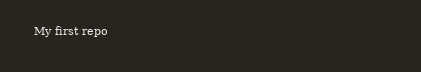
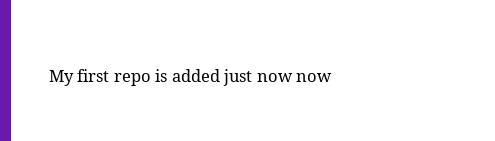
- My first repo
+ My first repo is added just now now

